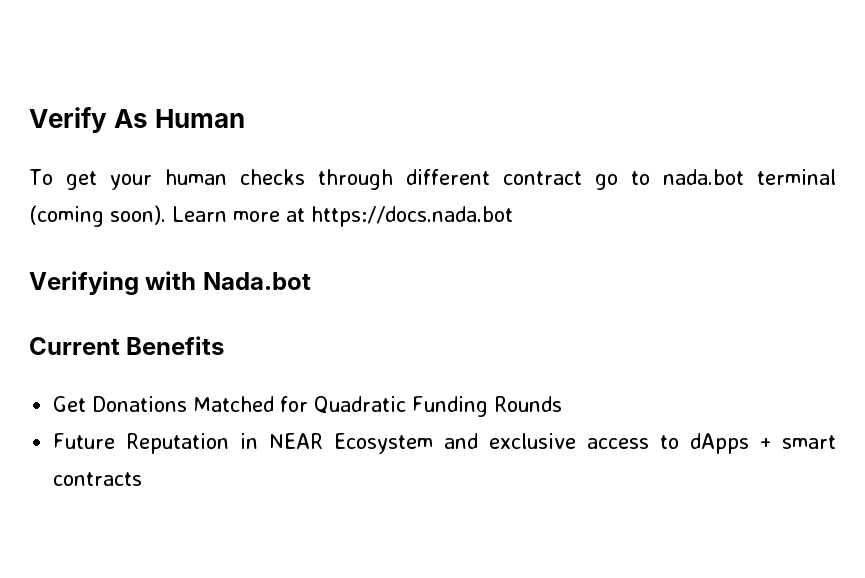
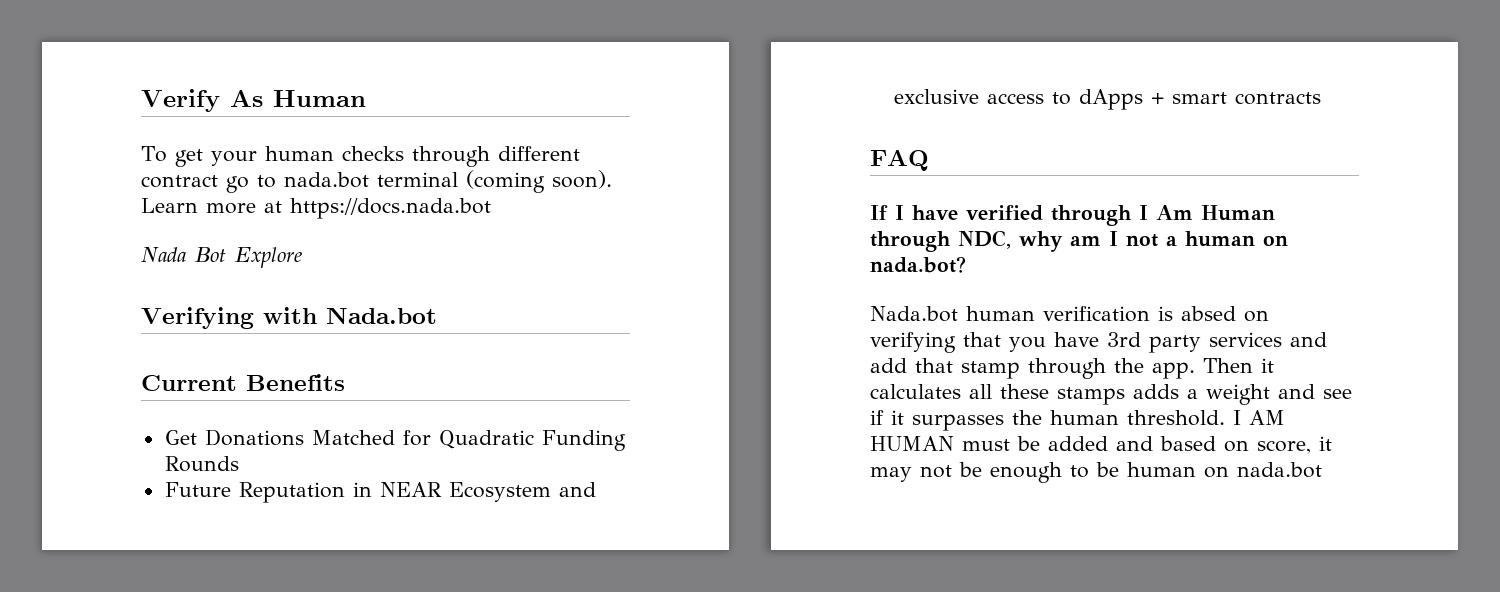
+ Nada Bot Explore
+ FAQ
+ If I have verified through I Am Human through NDC, why am I not a human on nada.bot?
+ Nada.bot human verification is absed on verifying that you have 3rd party services and add that stamp through the app. Then it calculates all these stamps adds a weight and see if it surpasses the human threshold. I AM HUMAN must be added and based on score, it may not be enough to be human on nada.bot

